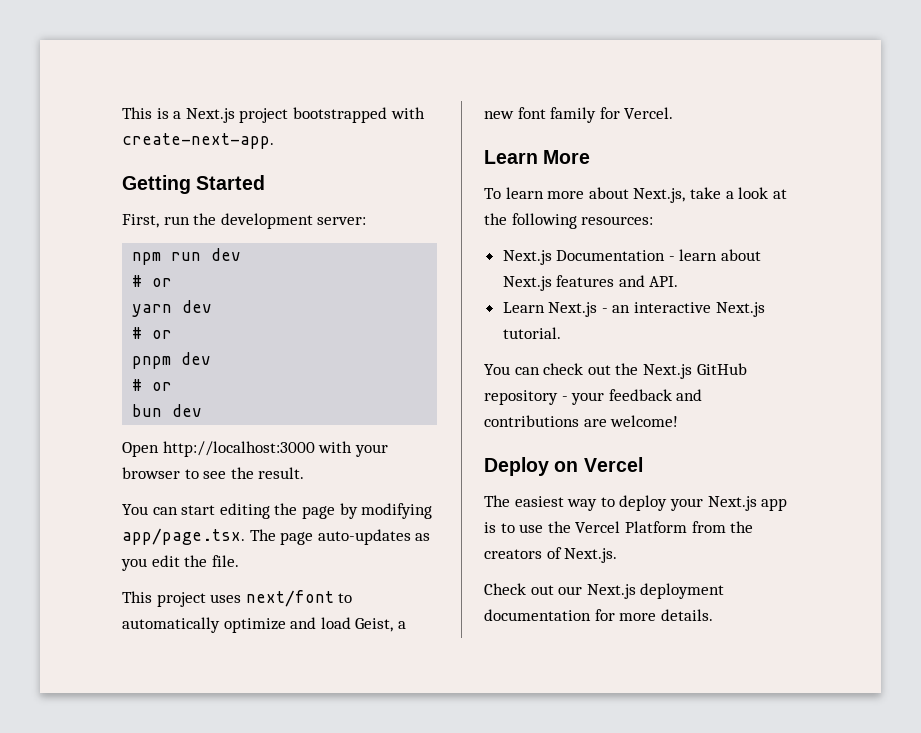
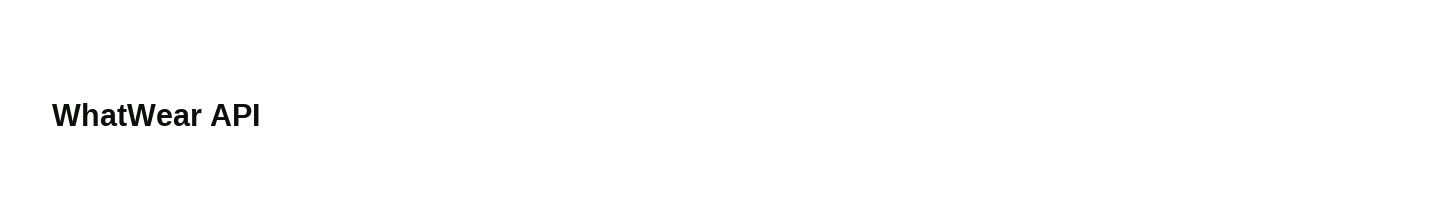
- This is a Next.js project bootstrapped with create-next-app.
- Getting Started
- First, run the development server:
- npm run dev
- # or
- yarn dev
- # or
- pnpm dev
- # or
- bun dev
- Open http://localhost:3000 with your browser to see the result.
- You can start editing the page by modifying app/page.tsx. The page auto-updates as you edit the file.
- This project uses next/font to automatically optimize and load Geist, a new font family for Vercel.
- Learn More
- To learn more about Next.js, take a look at the following resources:
- Next.js Documentation - learn about Next.js features and API.
- Learn Next.js - an interactive Next.js tutorial.
- You can check out the Next.js GitHub repository - your feedback and contributions are welcome!
- Deploy on Vercel
- The easiest way to deploy your Next.js app is to use the Vercel Platform from the creators of Next.js.
- Check out our Next.js deployment documentation for more details.
+ WhatWear API

